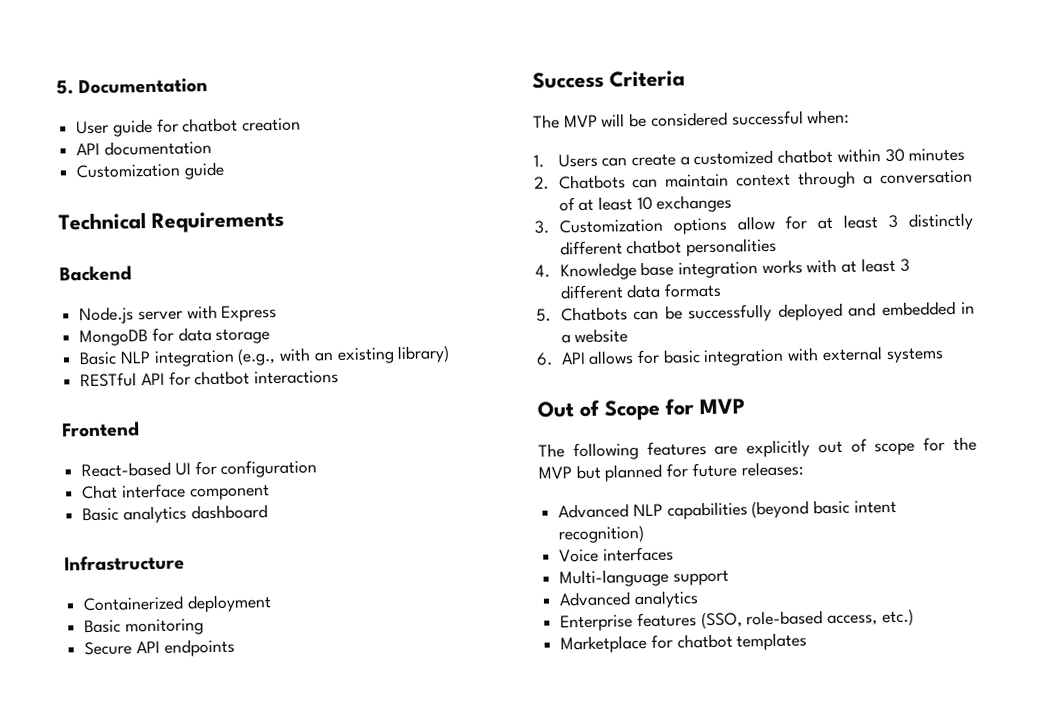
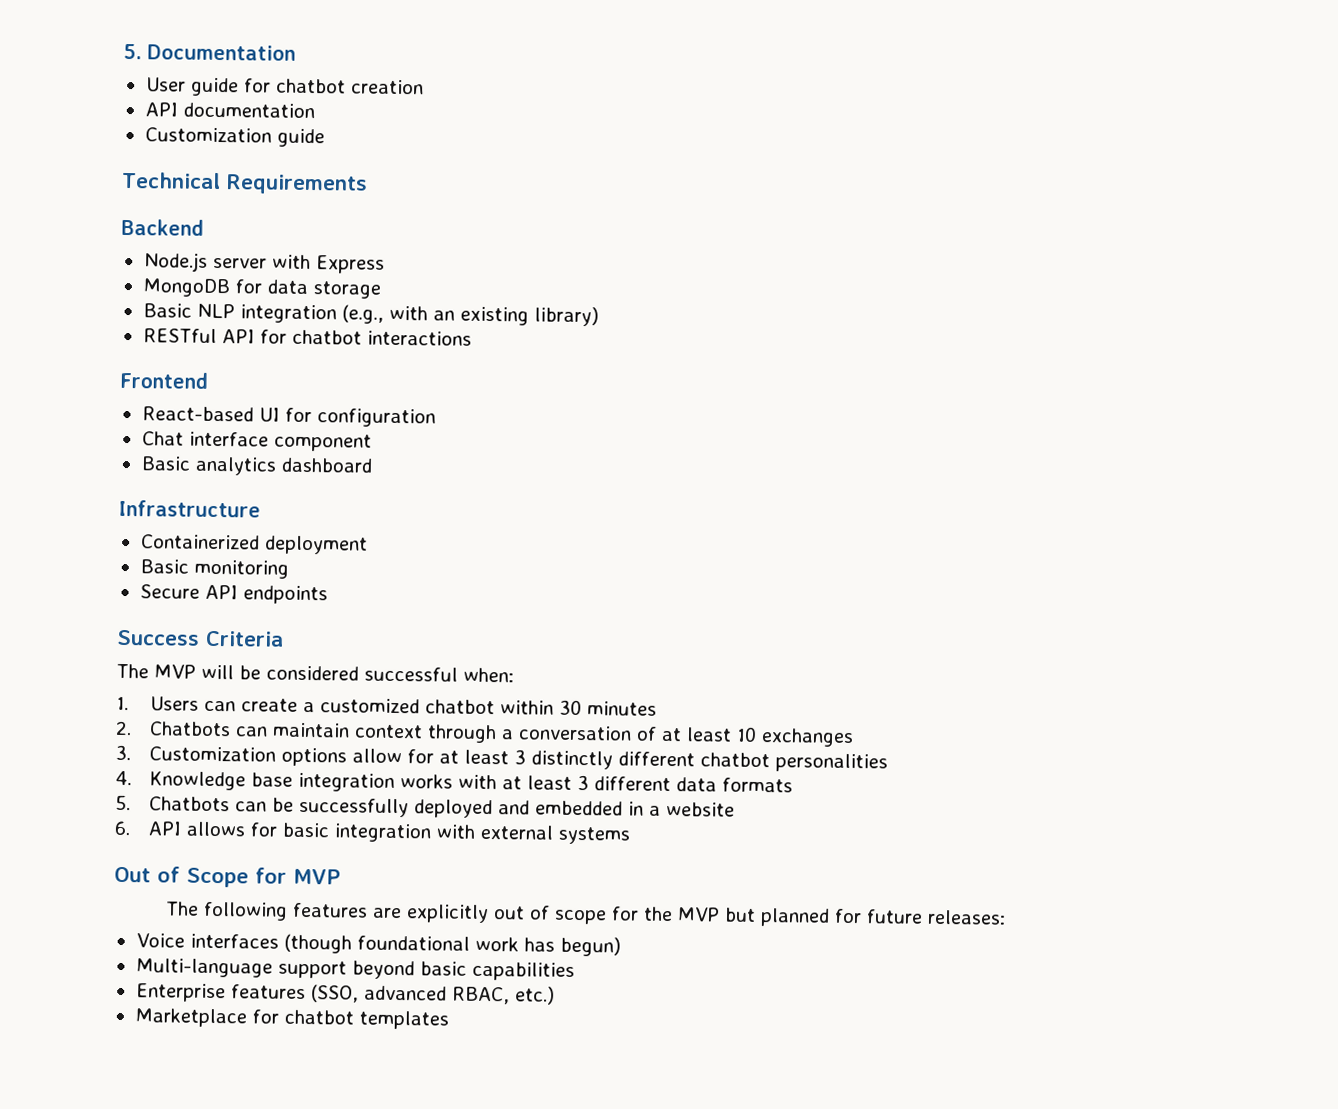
- Advanced NLP capabilities (beyond basic intent recognition)
- Voice interfaces
+ Voice interfaces (though foundational work has begun)
- Multi-language support
- Advanced analytics
+ Multi-language support beyond basic capabilities
- Enterprise features (SSO, role-based access, etc.)
+ Enterprise features (SSO, advanced RBAC, etc.)

